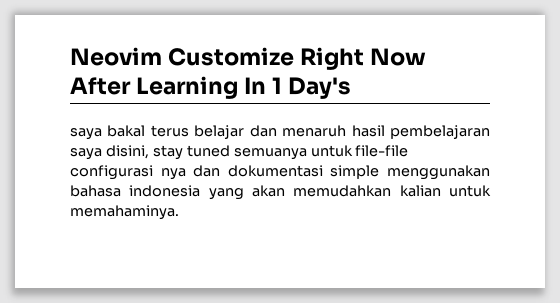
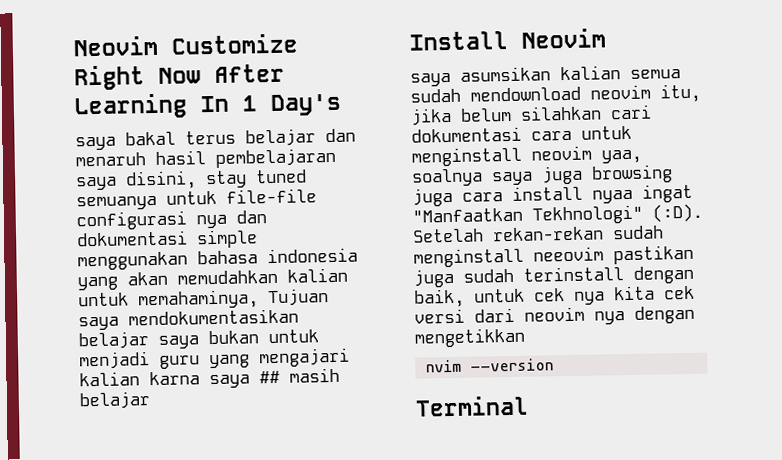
- saya bakal terus belajar dan menaruh hasil pembelajaran saya disini, stay tuned semuanya untuk file-file configurasi nya dan dokumentasi simple menggunakan bahasa indonesia yang akan memudahkan kalian untuk memahaminya.
+ saya bakal terus belajar dan menaruh hasil pembelajaran saya disini, stay tuned semuanya untuk file-file configurasi nya dan dokumentasi simple menggunakan bahasa indonesia yang akan memudahkan kalian untuk memahaminya, Tujuan saya mendokumentasikan belajar saya bukan untuk menjadi guru yang mengajari kalian karna saya ## masih belajar
+ Install Neovim
+ saya asumsikan kalian semua sudah mendownload neovim itu, jika belum silahkan cari dokumentasi cara untuk menginstall neovim yaa, soalnya saya juga browsing juga cara install nyaa ingat "Manfaatkan Tekhnologi" (:D). Setelah rekan-rekan sudah menginstall neeovim pastikan juga sudah terinstall dengan baik, untuk cek nya kita cek versi dari neovim nya dengan mengetikkan
+ nvim --version
+ Terminal

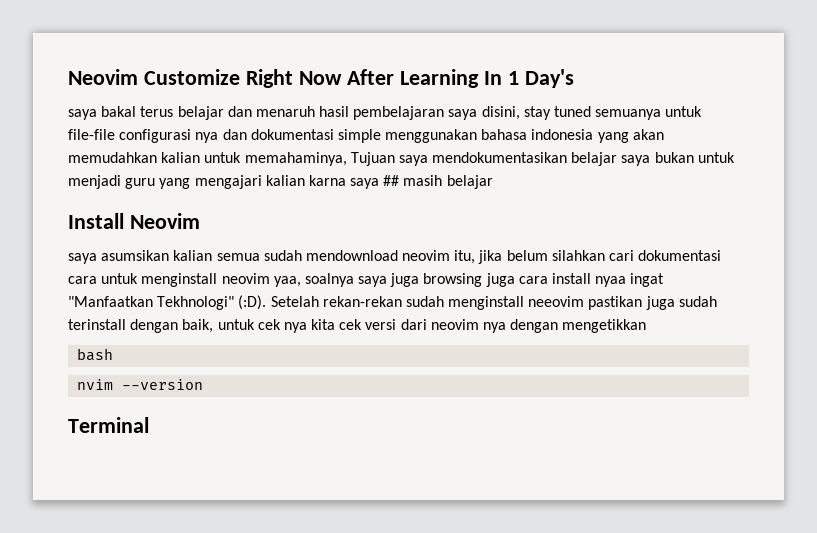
+ bash

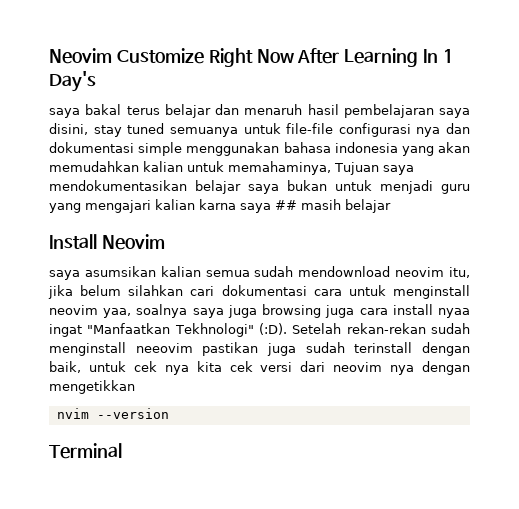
- bash

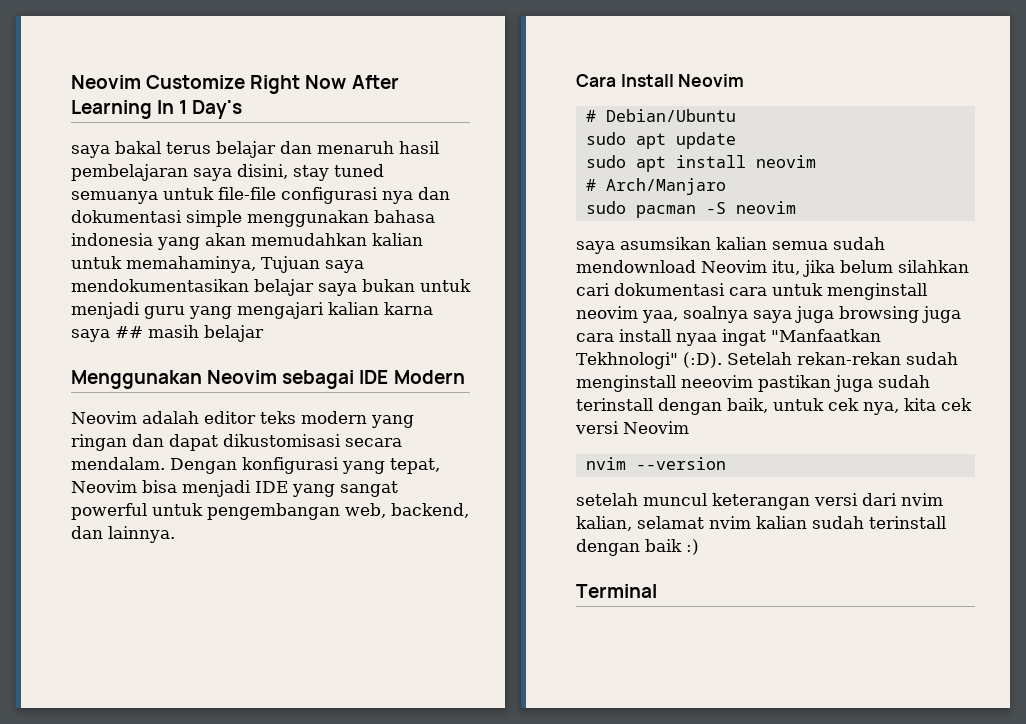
- Install Neovim
+ Menggunakan Neovim sebagai IDE Modern
+ Neovim adalah editor teks modern yang ringan dan dapat dikustomisasi secara mendalam. Dengan konfigurasi yang tepat, Neovim bisa menjadi IDE yang sangat powerful untuk pengembangan web, backend, dan lainnya.
+ Cara Install Neovim
+ # Debian/Ubuntu
+ sudo apt update
+ sudo apt install neovim
+ # Arch/Manjaro
+ sudo pacman -S neovim
- saya asumsikan kalian semua sudah mendownload neovim itu, jika belum silahkan cari dokumentasi cara untuk menginstall neovim yaa, soalnya saya juga browsing juga cara install nyaa ingat "Manfaatkan Tekhnologi" (:D).
+ saya asumsikan kalian semua sudah mendownload Neovim itu, jika belum silahkan cari dokumentasi cara untuk menginstall neovim yaa, soalnya saya juga browsing juga cara install nyaa ingat "Manfaatkan Tekhnologi" (:D).
- Setelah rekan-rekan sudah menginstall neeovim pastikan juga sudah terinstall dengan baik, untuk cek nya kita cek versi dari neovim nya dengan mengetikkan
+ Setelah rekan-rekan sudah menginstall neeovim pastikan juga sudah terinstall dengan baik, untuk cek nya, kita cek versi Neovim
  nvim --version
+ setelah muncul keterangan versi dari nvim kalian, selamat nvim kalian sudah terinstall dengan baik :)

